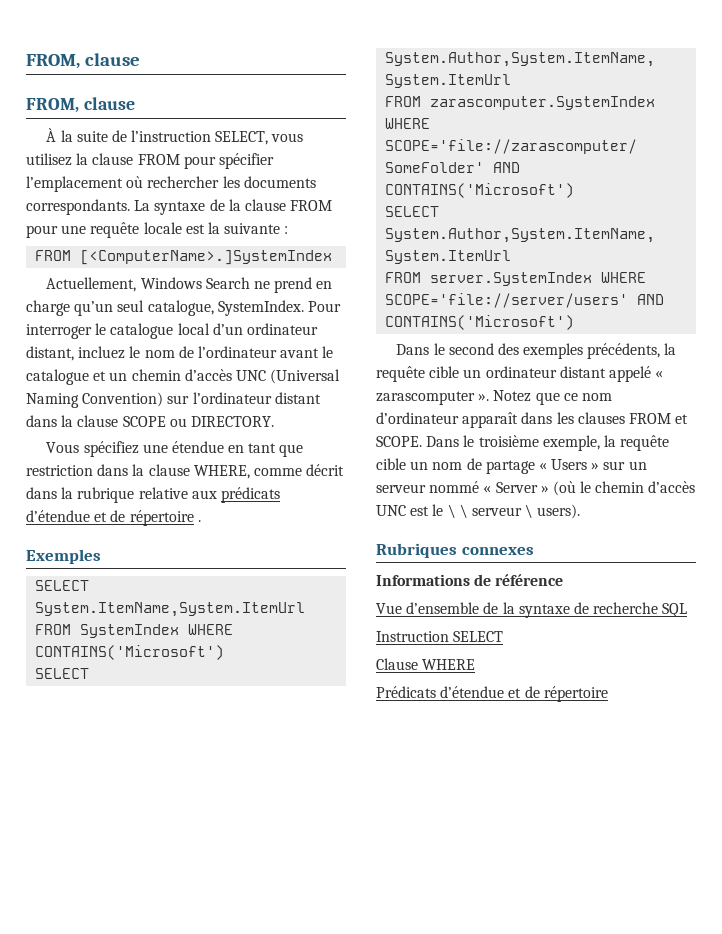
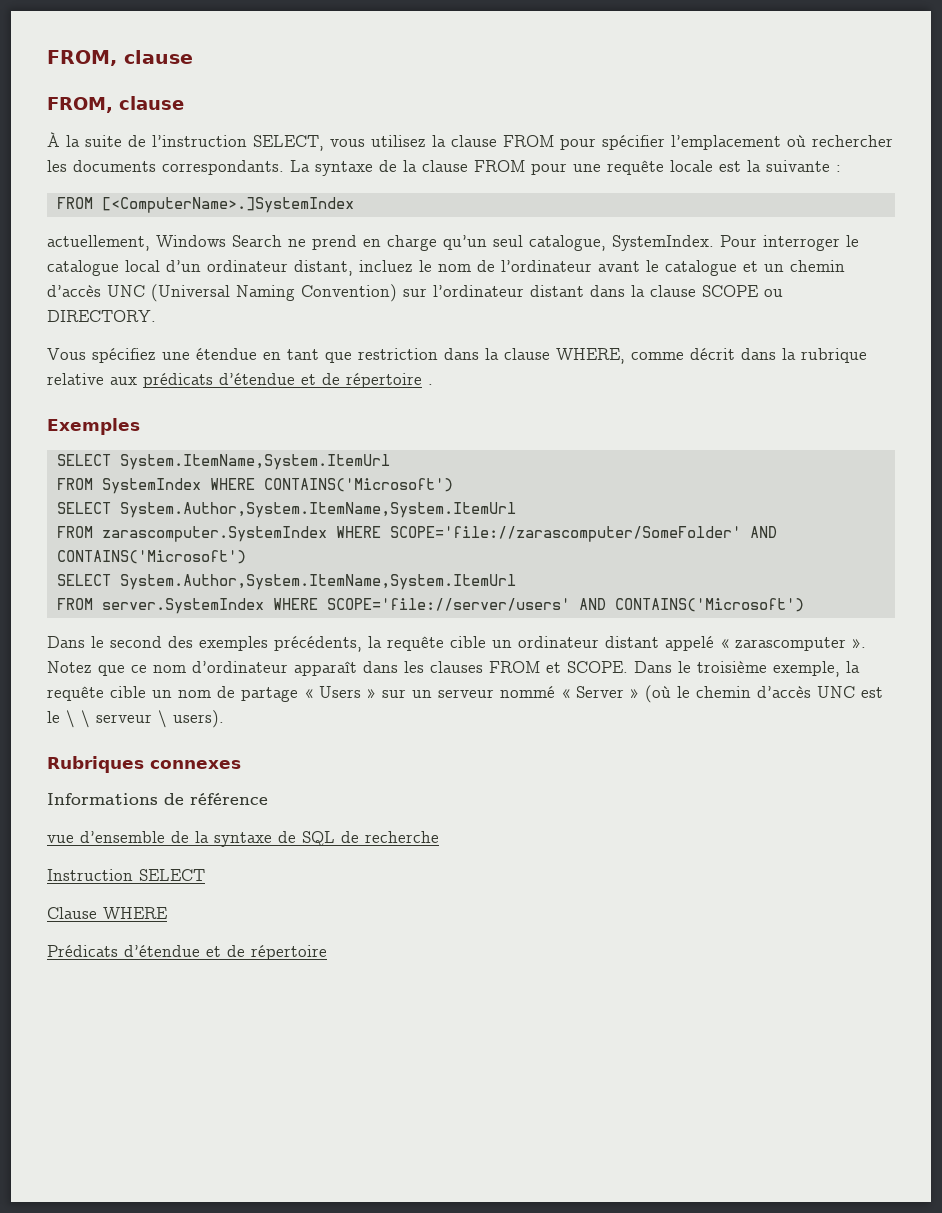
- Actuellement, Windows Search ne prend en charge qu’un seul catalogue, SystemIndex.
+ actuellement, Windows Search ne prend en charge qu’un seul catalogue, SystemIndex.
- Vue d’ensemble de la syntaxe de recherche SQL
+ vue d’ensemble de la syntaxe de SQL de recherche

